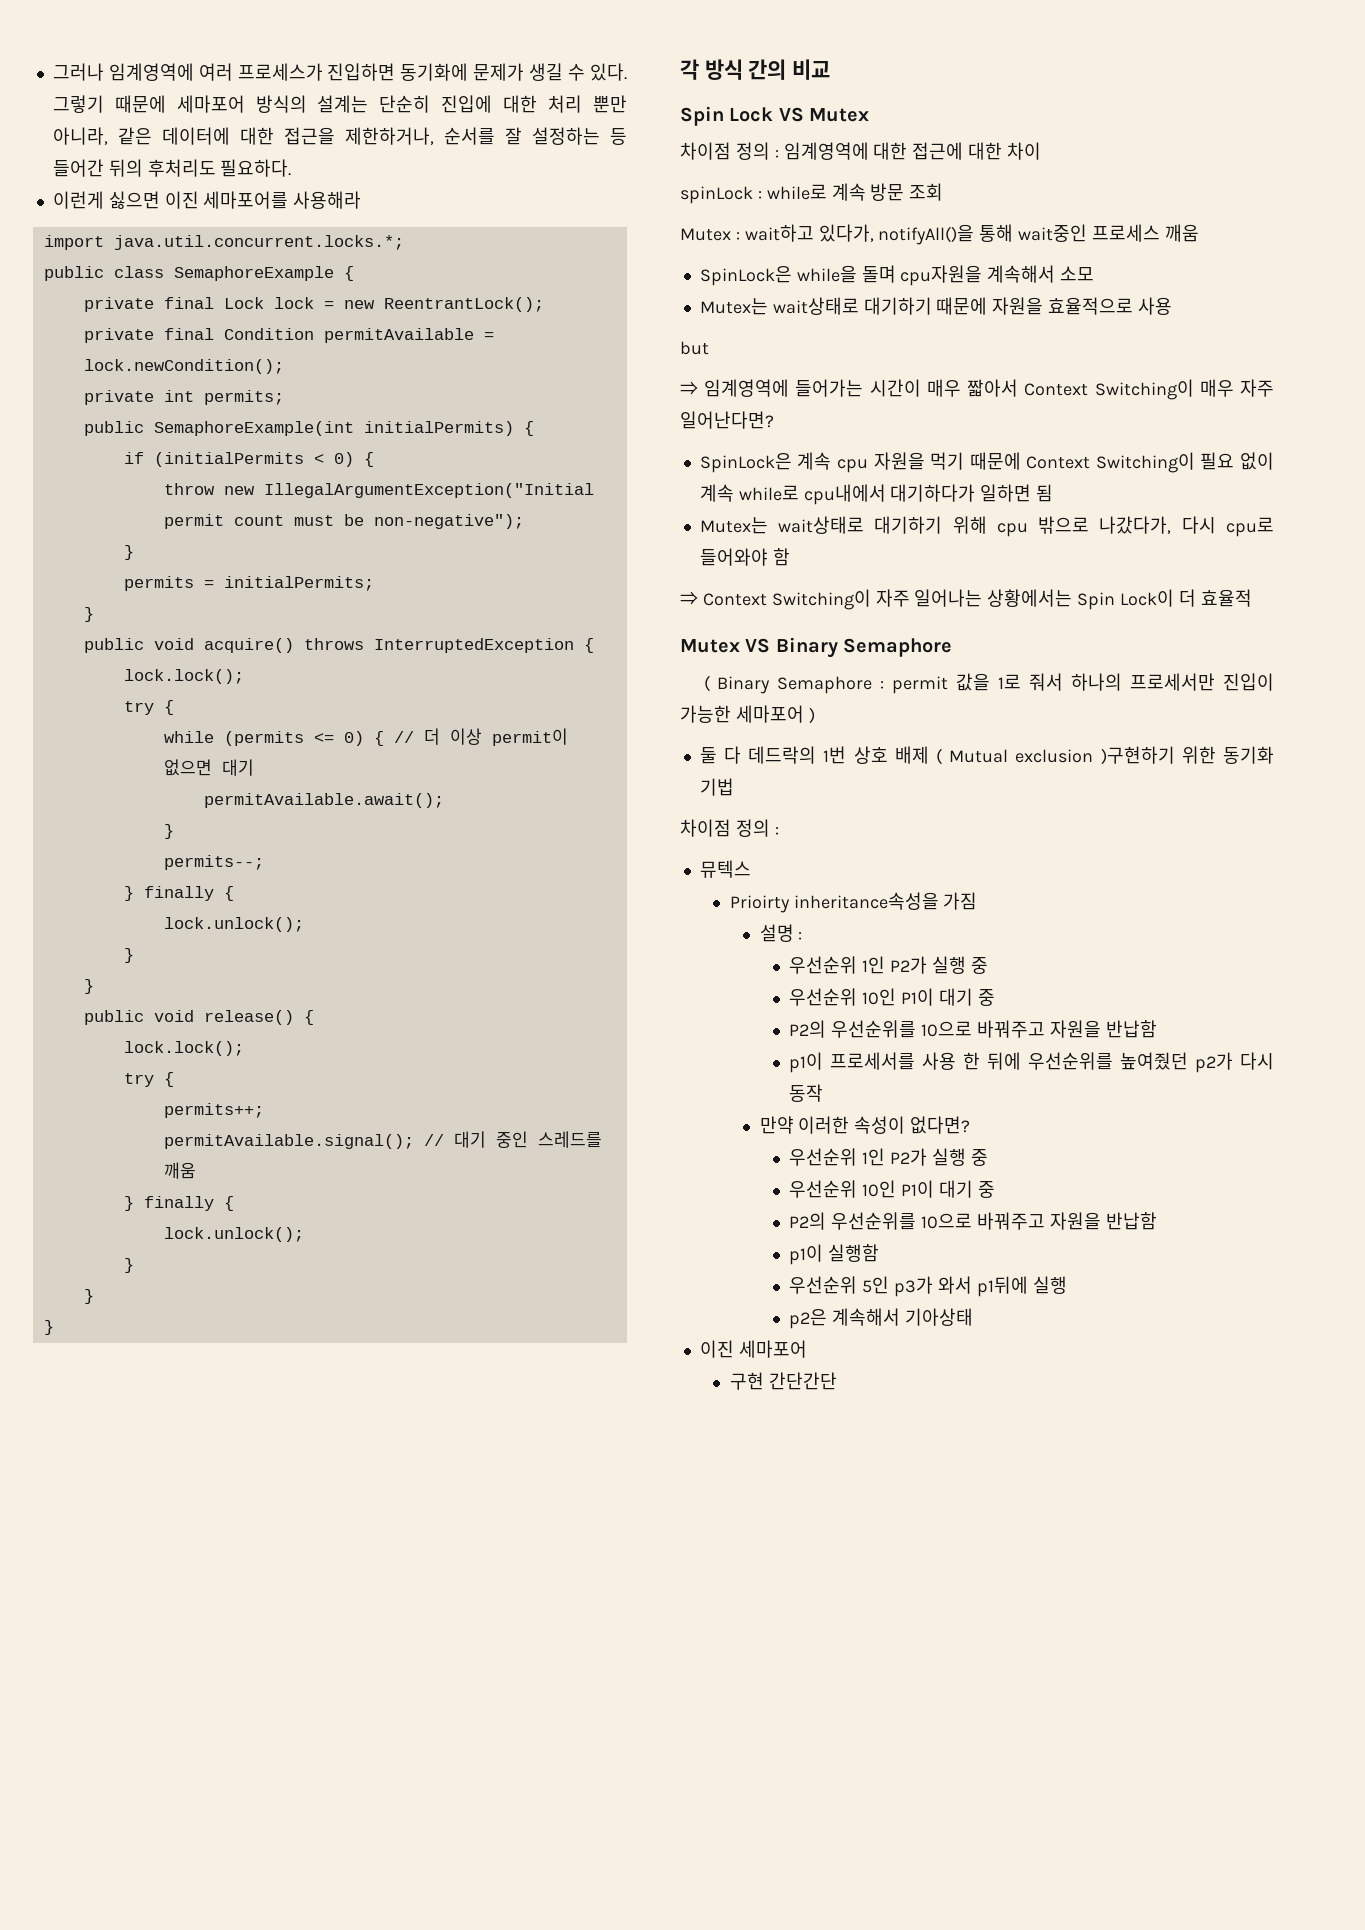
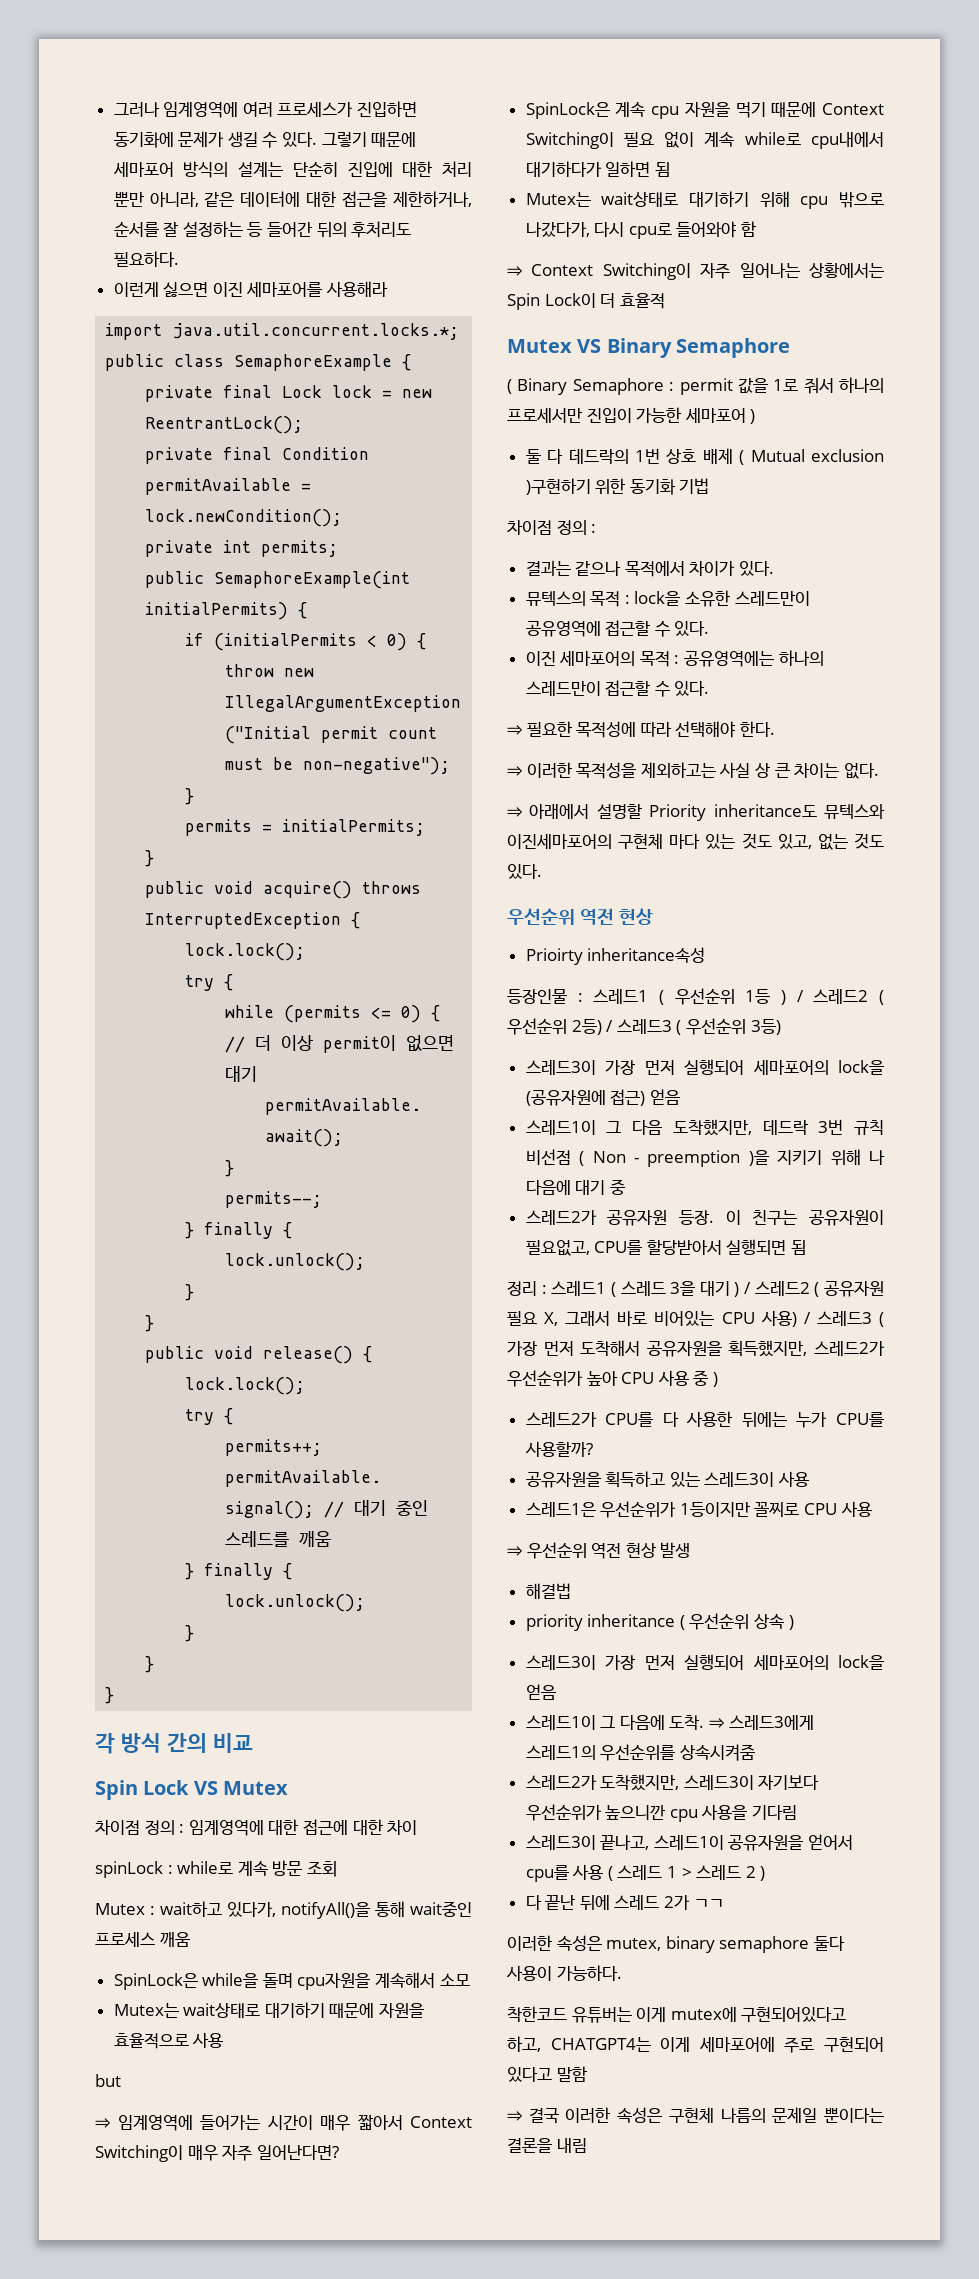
- 뮤텍스
- Prioirty inheritance속성을 가짐
- 설명 :
- 우선순위 1인 P2가 실행 중
- 우선순위 10인 P1이 대기 중
- P2의 우선순위를 10으로 바꿔주고 자원을 반납함
- p1이 프로세서를 사용 한 뒤에 우선순위를 높여줬던 p2가 다시 동작
- 만약 이러한 속성이 없다면?
- 우선순위 1인 P2가 실행 중
- 우선순위 10인 P1이 대기 중
- P2의 우선순위를 10으로 바꿔주고 자원을 반납함
- p1이 실행함
- 우선순위 5인 p3가 와서 p1뒤에 실행
- p2은 계속해서 기아상태
- 이진 세마포어
- 구현 간단간단
+ 결과는 같으나 목적에서 차이가 있다.
+ 뮤텍스의 목적 : lock을 소유한 스레드만이 공유영역에 접근할 수 있다.
+ 이진 세마포어의 목적 : 공유영역에는 하나의 스레드만이 접근할 수 있다.
+ ⇒ 필요한 목적성에 따라 선택해야 한다.
+ ⇒ 이러한 목적성을 제외하고는 사실 상 큰 차이는 없다.
+ ⇒ 아래에서 설명할 Priority inheritance도 뮤텍스와 이진세마포어의 구현체 마다 있는 것도 있고, 없는 것도 있다.
+ 우선순위 역전 현상
+ Prioirty inheritance속성
+ 등장인물 : 스레드1 ( 우선순위 1등 ) / 스레드2 ( 우선순위 2등) / 스레드3 ( 우선순위 3등)
+ 스레드3이 가장 먼저 실행되어 세마포어의 lock을 (공유자원에 접근) 얻음
+ 스레드1이 그 다음 도착했지만, 데드락 3번 규칙 비선점 ( Non - preemption )을 지키기 위해 나 다음에 대기 중
+ 스레드2가 공유자원 등장. 이 친구는 공유자원이 필요없고, CPU를 할당받아서 실행되면 됨
+ 정리 : 스레드1 ( 스레드 3을 대기 ) / 스레드2 ( 공유자원 필요 X, 그래서 바로 비어있는 CPU 사용) / 스레드3 ( 가장 먼저 도착해서 공유자원을 획득했지만, 스레드2가 우선순위가 높아 CPU 사용 중 )
+ 스레드2가 CPU를 다 사용한 뒤에는 누가 CPU를 사용할까?
+ 공유자원을 획득하고 있는 스레드3이 사용
+ 스레드1은 우선순위가 1등이지만 꼴찌로 CPU 사용
+ ⇒ 우선순위 역전 현상 발생
+ 해결법
+ priority inheritance ( 우선순위 상속 )
+ 스레드3이 가장 먼저 실행되어 세마포어의 lock을 얻음
+ 스레드1이 그 다음에 도착. ⇒ 스레드3에게 스레드1의 우선순위를 상속시켜줌
+ 스레드2가 도착했지만, 스레드3이 자기보다 우선순위가 높으니깐 cpu 사용을 기다림
+ 스레드3이 끝나고, 스레드1이 공유자원을 얻어서 cpu를 사용 ( 스레드 1 > 스레드 2 )
+ 다 끝난 뒤에 스레드 2가 ㄱㄱ
+ 이러한 속성은 mutex, binary semaphore 둘다 사용이 가능하다.
+ 착한코드 유튜버는 이게 mutex에 구현되어있다고 하고, CHATGPT4는 이게 세마포어에 주로 구현되어 있다고 말함
+ ⇒ 결국 이러한 속성은 구현체 나름의 문제일 뿐이다는 결론을 내림

